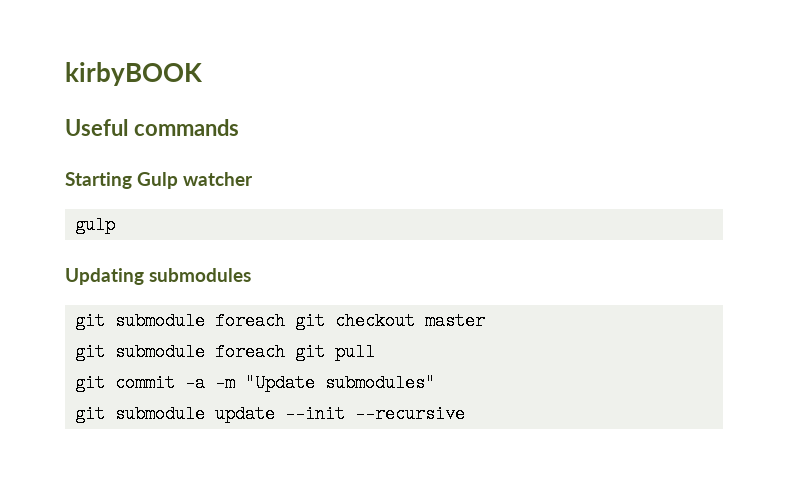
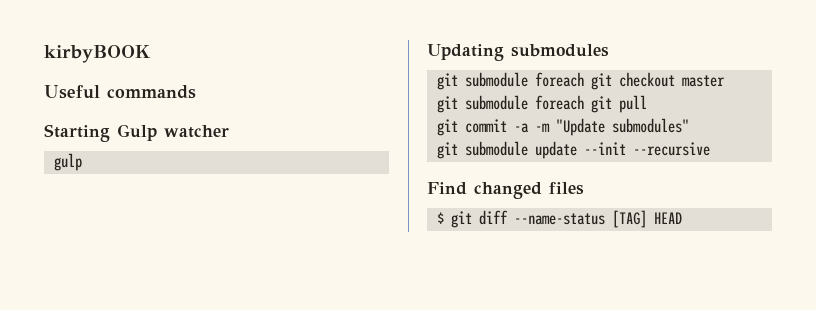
+ Find changed files
+ $ git diff --name-status [TAG] HEAD

